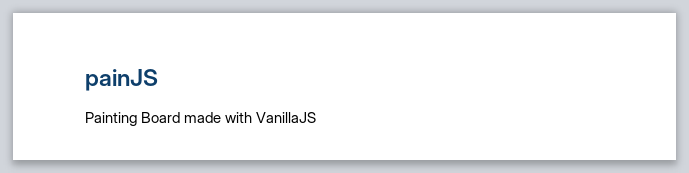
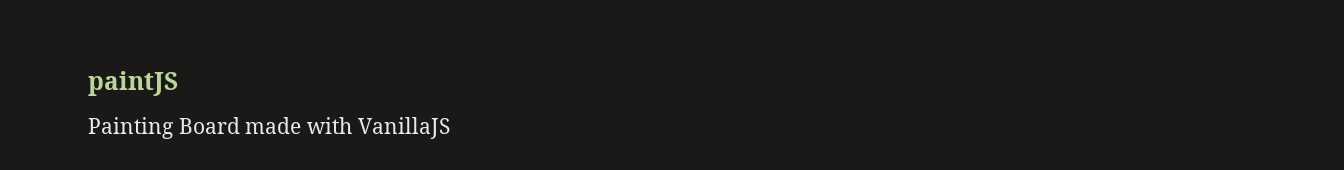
- painJS
+ paintJS

